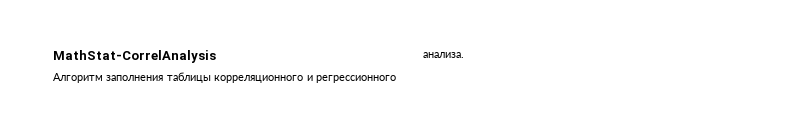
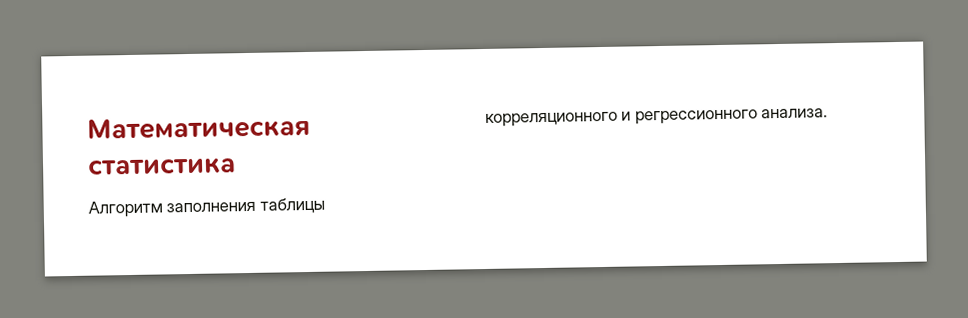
- MathStat-CorrelAnalysis
+ Математическая статистика

